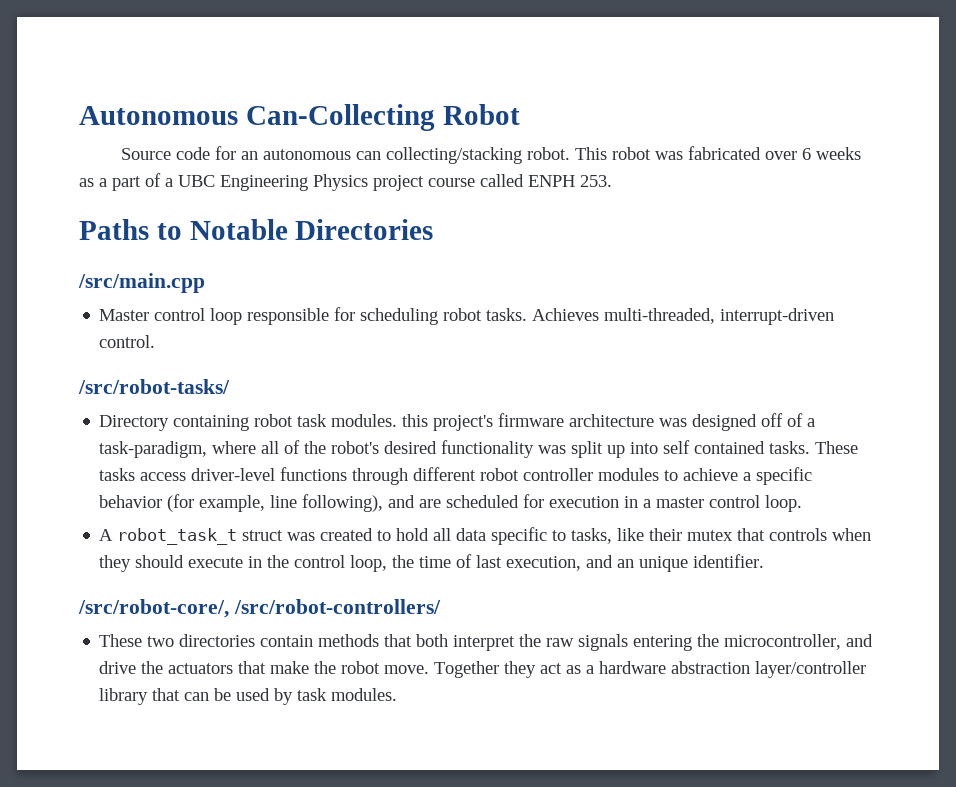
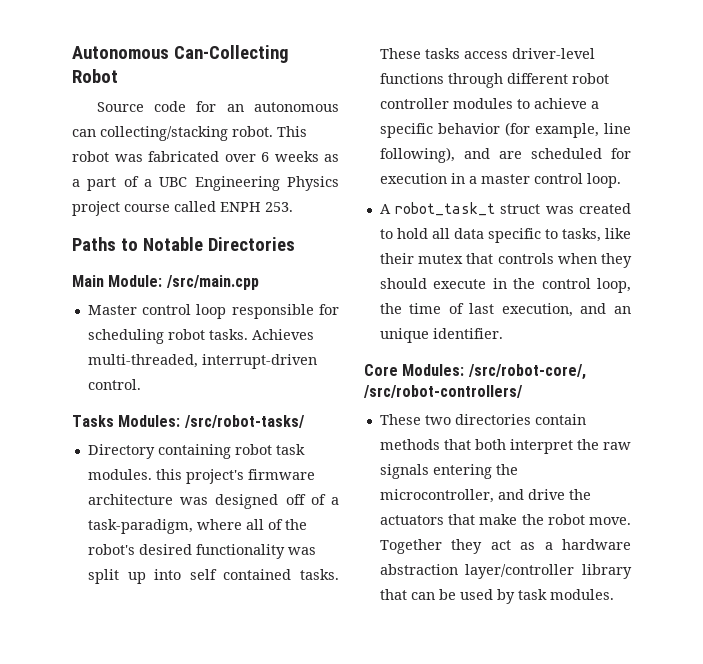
- /src/main.cpp
+ Main Module: /src/main.cpp
- /src/robot-tasks/
+ Tasks Modules: /src/robot-tasks/
- /src/robot-core/, /src/robot-controllers/
+ Core Modules: /src/robot-core/, /src/robot-controllers/

